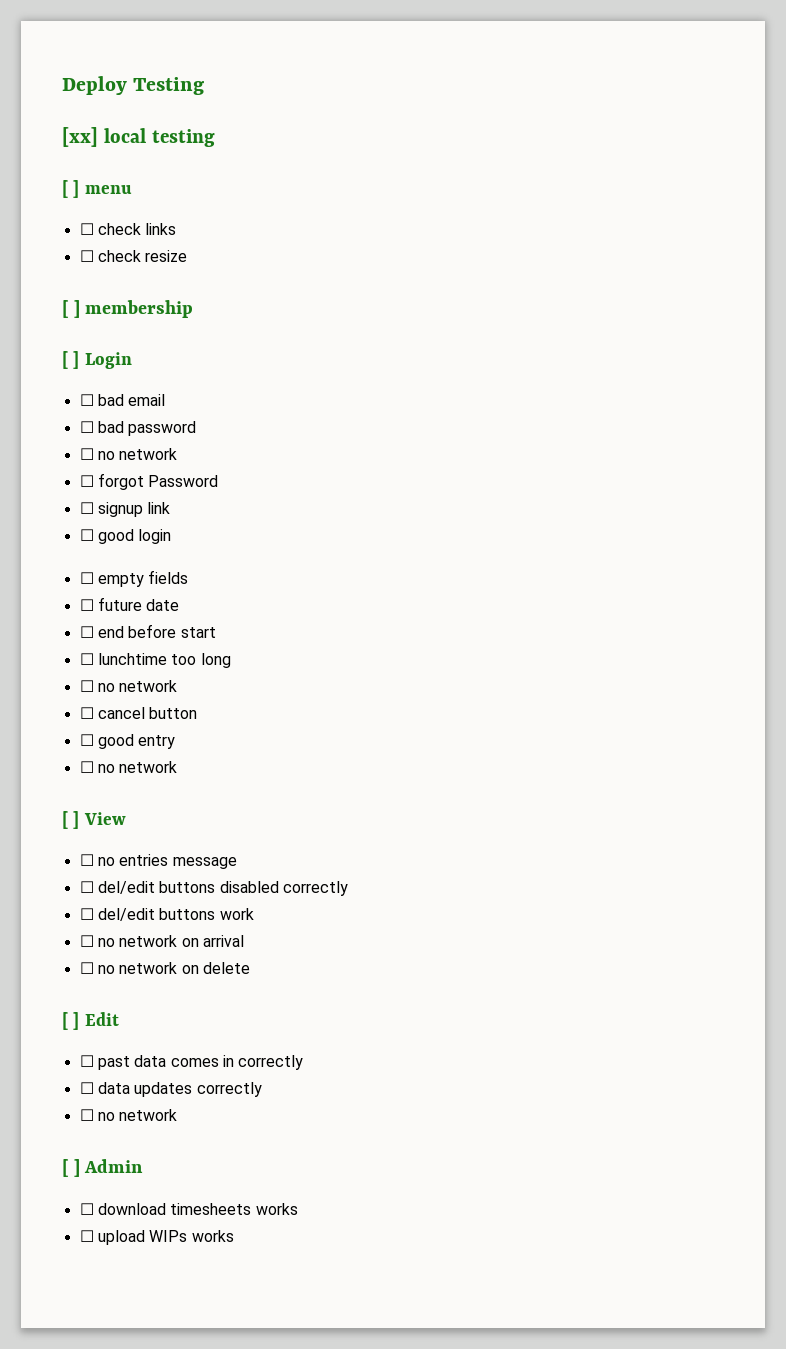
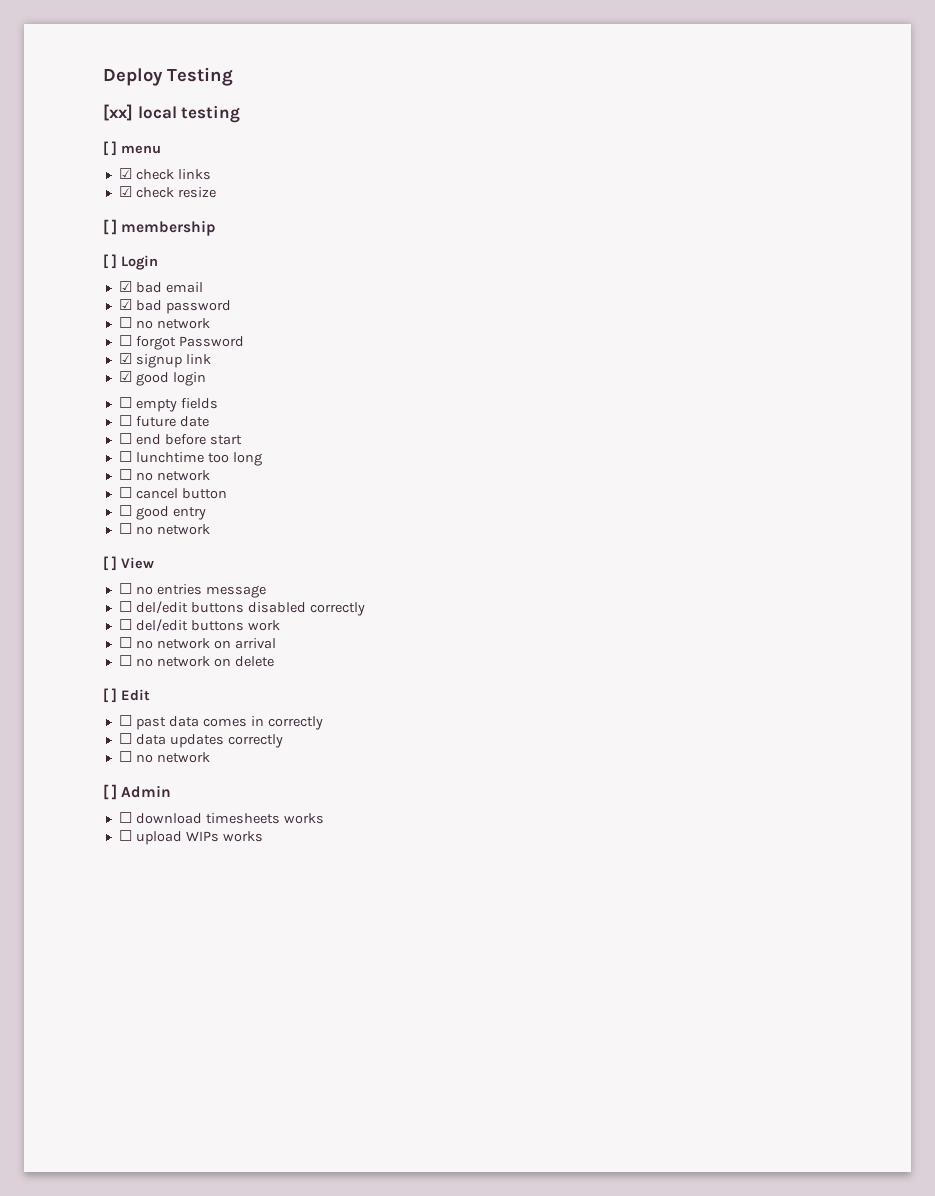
- ☐ check links
+ ☑ check links
- ☐ check resize
+ ☑ check resize
- ☐ bad email
+ ☑ bad email
- ☐ bad password
+ ☑ bad password
- ☐ signup link
+ ☑ signup link
- ☐ good login
+ ☑ good login

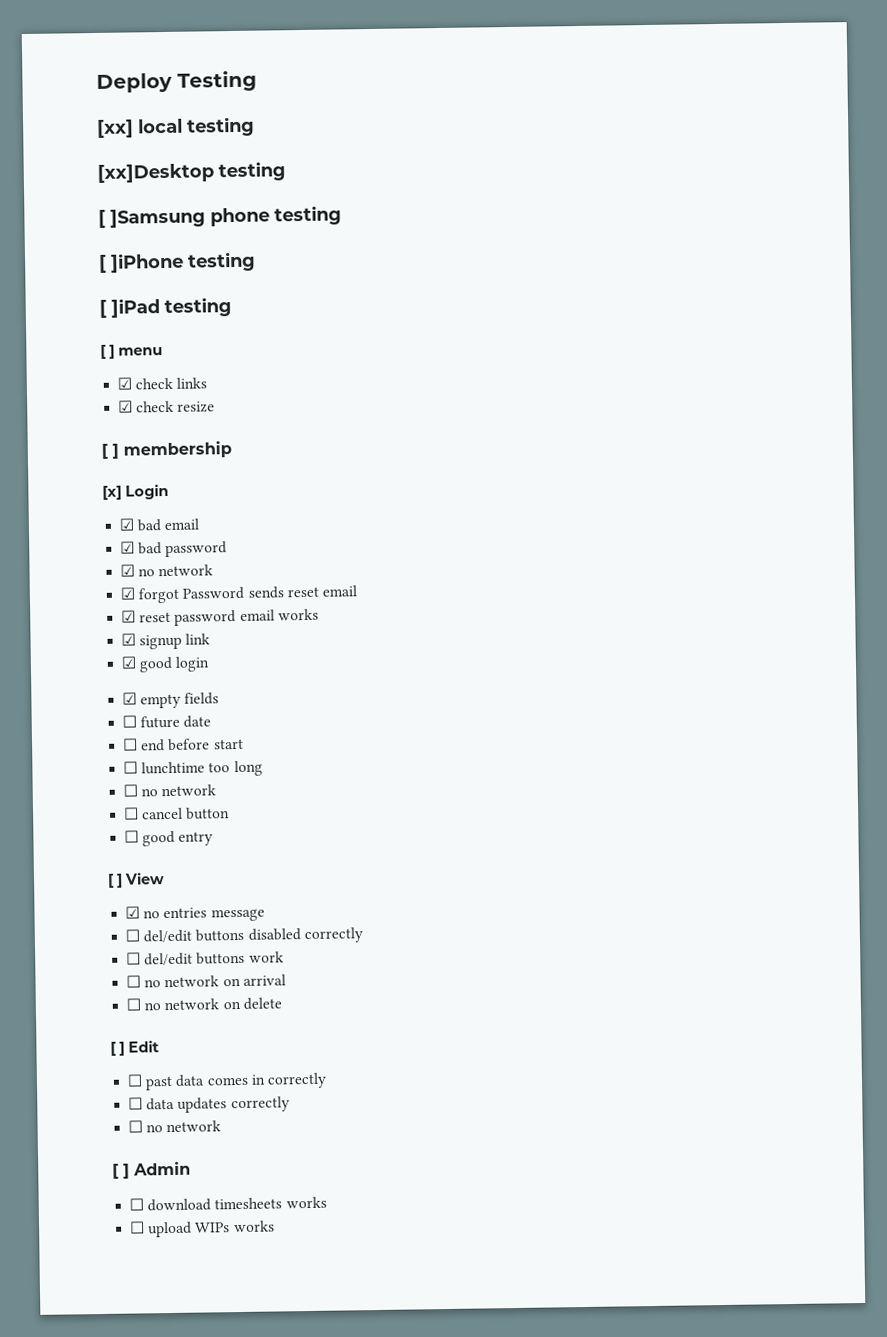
+ [xx]Desktop testing
+ [ ]Samsung phone testing
+ [ ]iPhone testing
+ [ ]iPad testing
- [ ] Login
+ [x] Login
  ☑ bad password
- ☐ no network
- ☐ forgot Password
+ ☑ no network
+ ☑ forgot Password sends reset email
+ ☑ reset password email works
- ☐ empty fields
+ ☑ empty fields
  ☐ good entry
- ☐ no network
- ☐ no entries message
+ ☑ no entries message

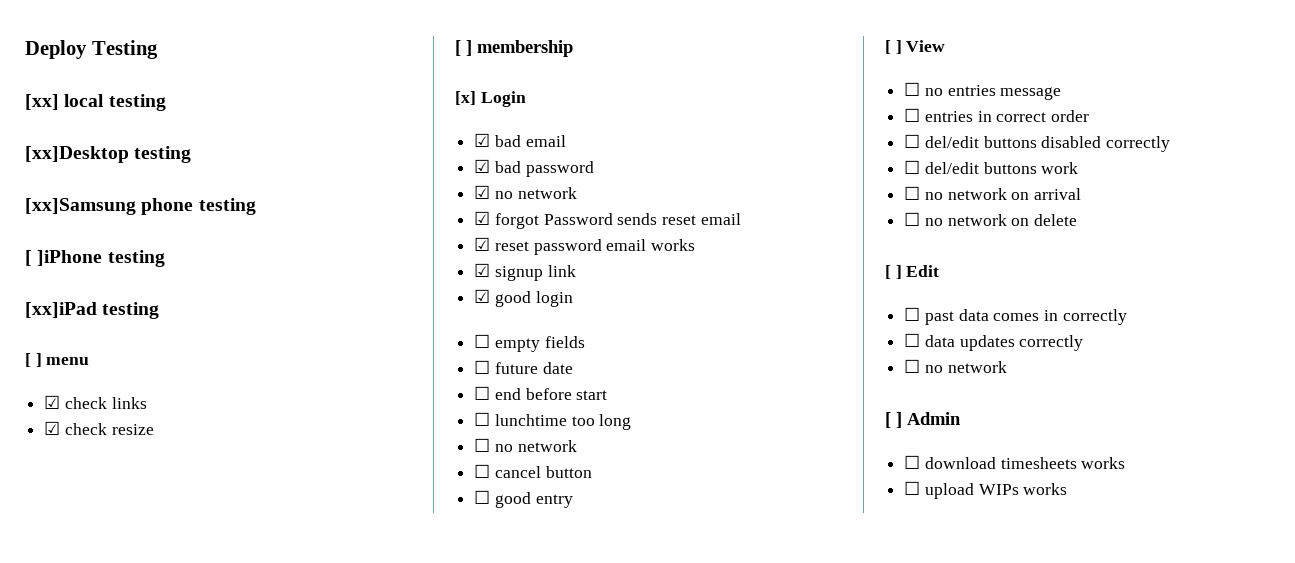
- [ ]Samsung phone testing
+ [xx]Samsung phone testing
- [ ]iPad testing
+ [xx]iPad testing
- ☑ empty fields
+ ☐ empty fields
- ☑ no entries message
+ ☐ no entries message
+ ☐ entries in correct order

